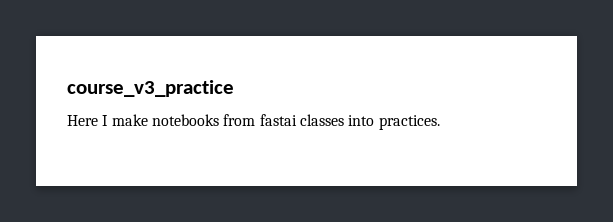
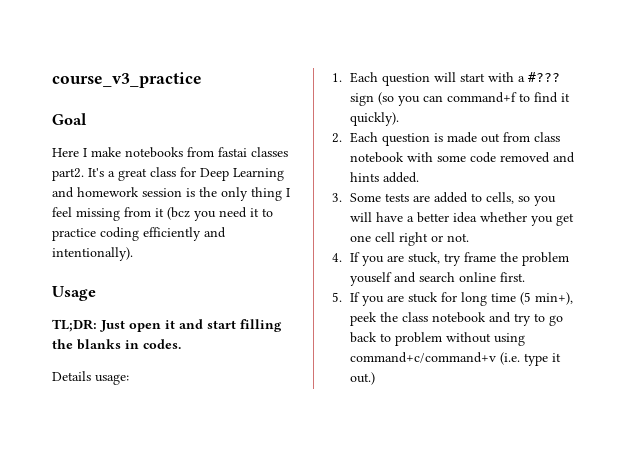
+ Goal
- Here I make notebooks from fastai classes into practices.
+ Here I make notebooks from fastai classes part2. It's a great class for Deep Learning and homework session is the only thing I feel missing from it (bcz you need it to practice coding efficiently and intentionally).
+ Usage
+ TL;DR: Just open it and start filling the blanks in codes.
+ Details usage:
+ 1. Each question will start with a #??? sign (so you can command+f to find it quickly).
+ 2. Each question is made out from class notebook with some code removed and hints added.
+ 3. Some tests are added to cells, so you will have a better idea whether you get one cell right or not.
+ 4. If you are stuck, try frame the problem youself and search online first.
+ 5. If you are stuck for long time (5 min+), peek the class notebook and try to go back to problem without using command+c/command+v (i.e. type it out.)

